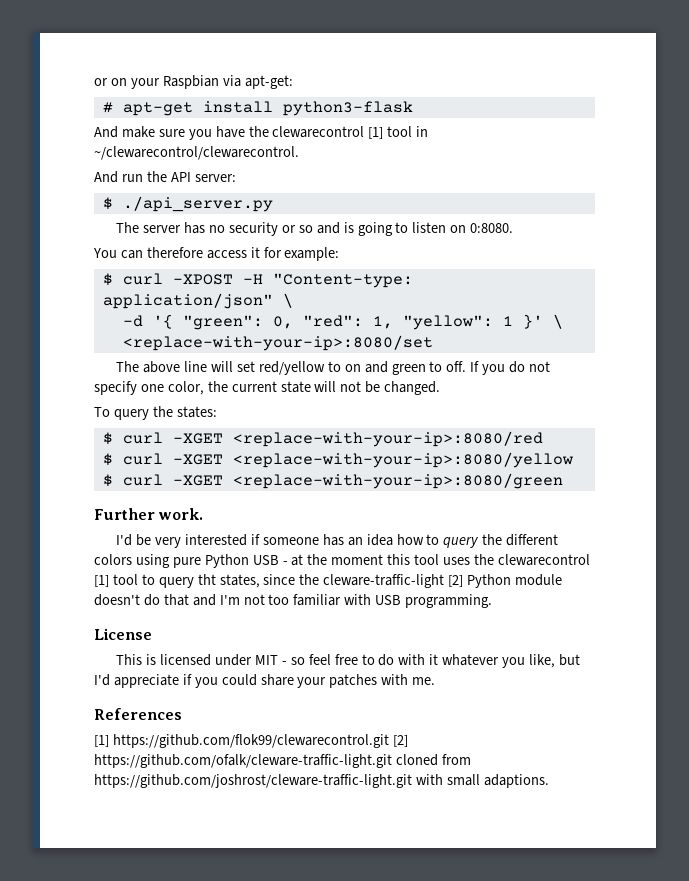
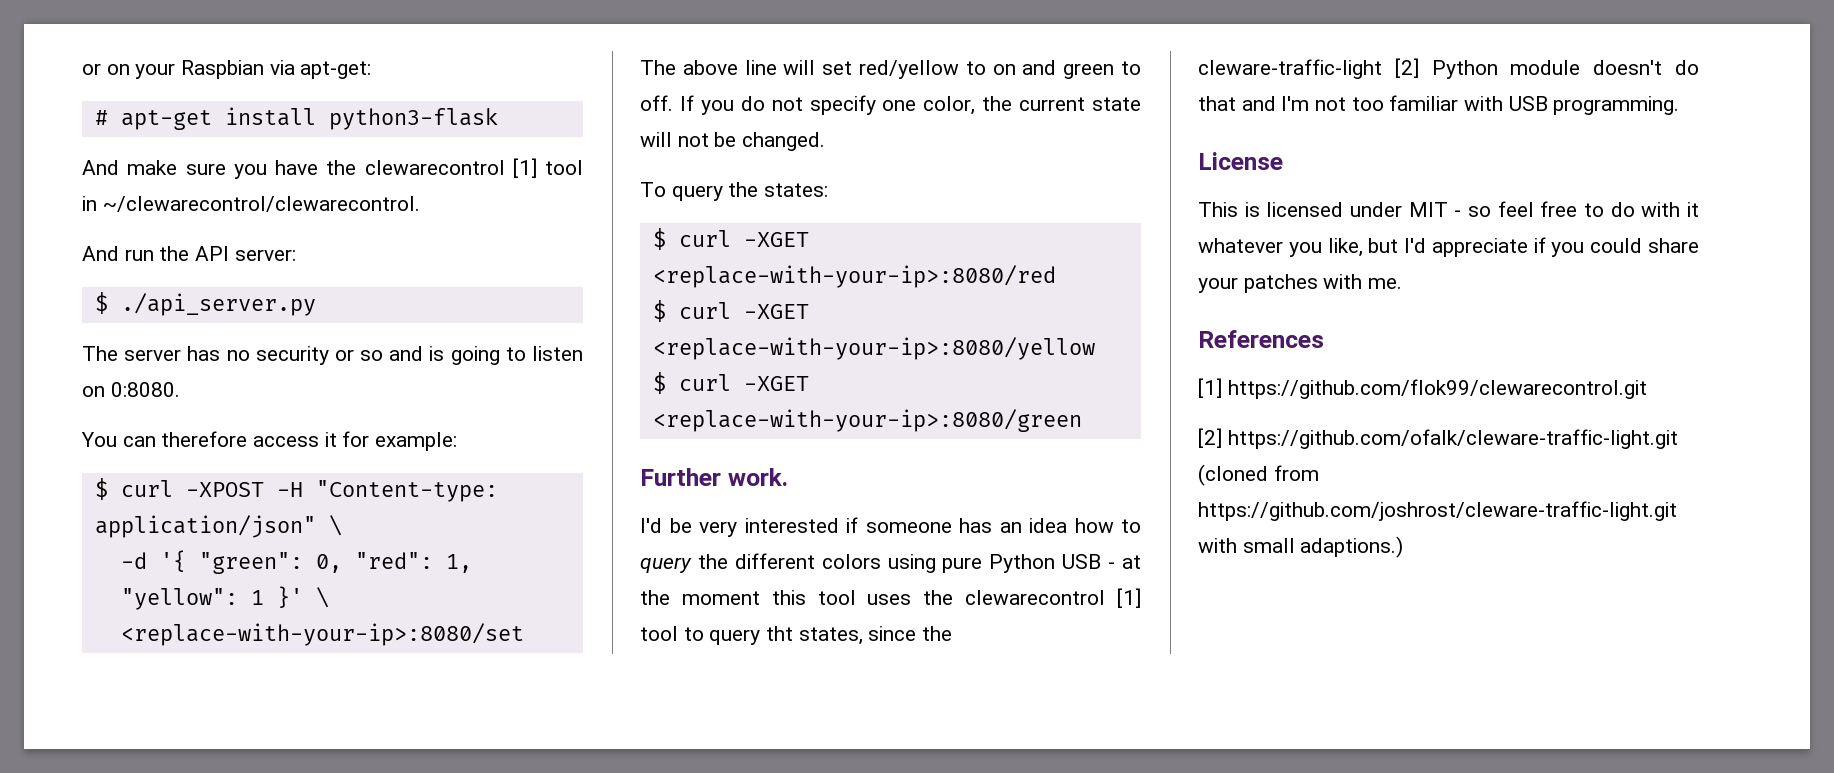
- [1] https://github.com/flok99/clewarecontrol.git [2] https://github.com/ofalk/cleware-traffic-light.git cloned from https://github.com/joshrost/cleware-traffic-light.git with small adaptions.
+ [1] https://github.com/flok99/clewarecontrol.git
+ [2] https://github.com/ofalk/cleware-traffic-light.git (cloned from https://github.com/joshrost/cleware-traffic-light.git with small adaptions.)

